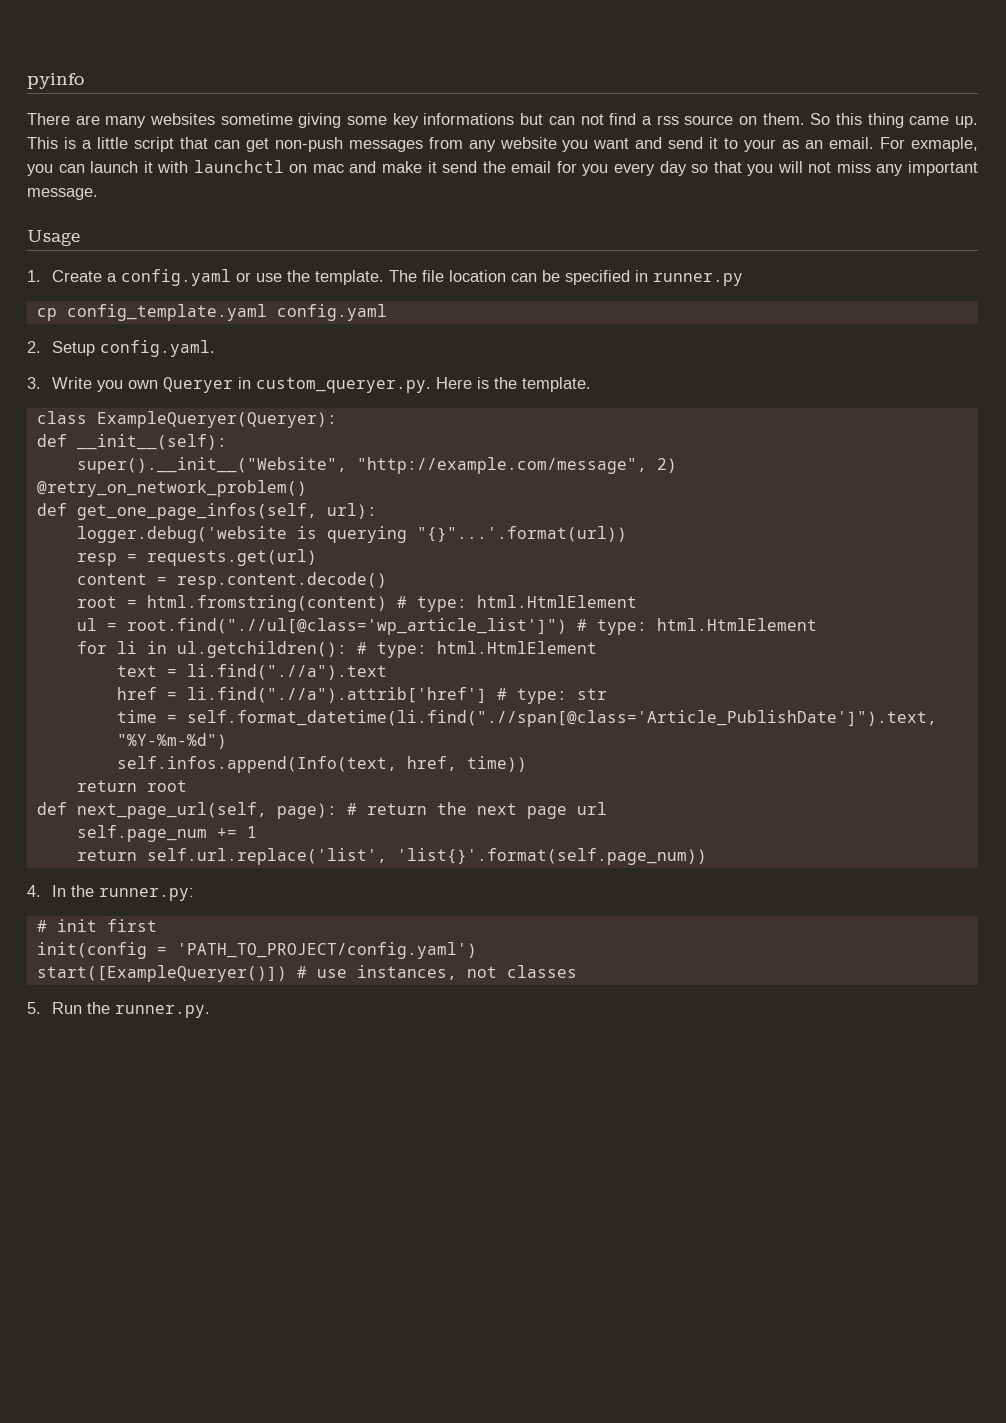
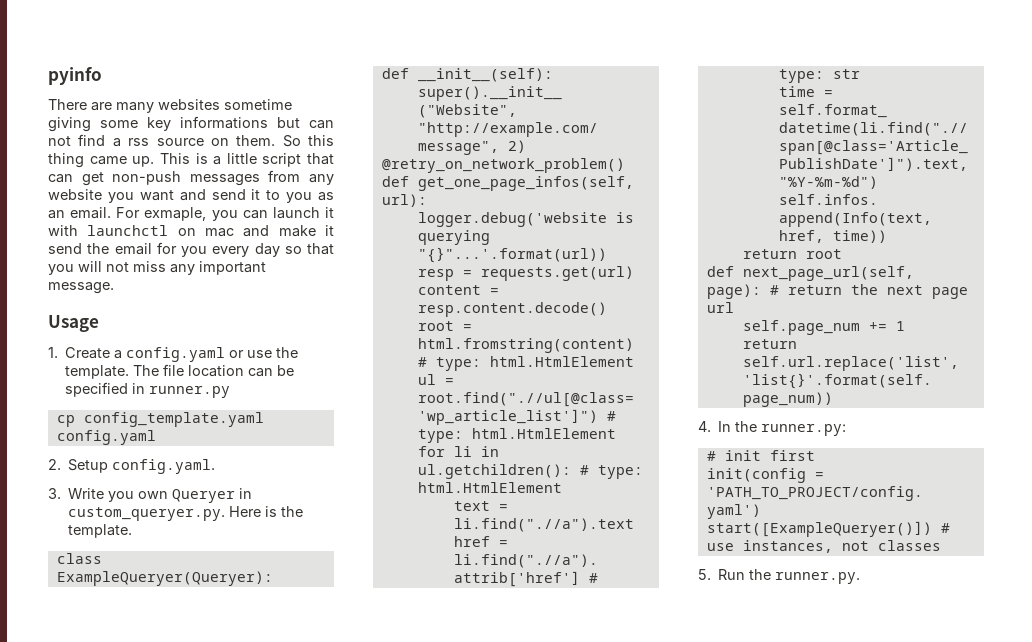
- This is a little script that can get non-push messages from any website you want and send it to your as an email.
+ This is a little script that can get non-push messages from any website you want and send it to you as an email.

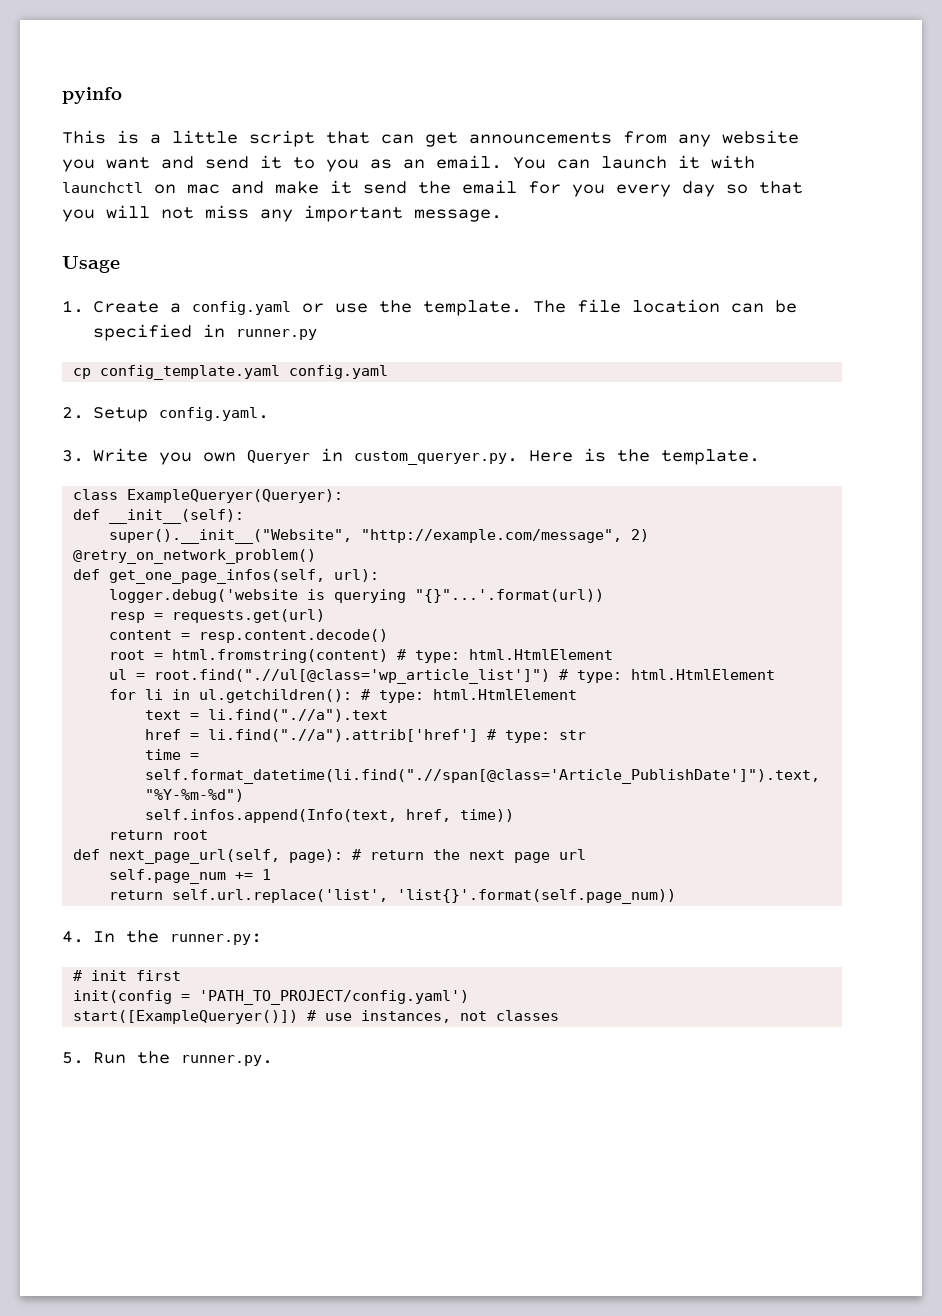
- There are many websites sometime giving some key informations but can not find a rss source on them. So this thing came up. This is a little script that can get non-push messages from any website you want and send it to you as an email.
+ This is a little script that can get announcements from any website you want and send it to you as an email.
- For exmaple, you can launch it with launchctl on mac and make it send the email for you every day so that you will not miss any important message.
+ You can launch it with launchctl on mac and make it send the email for you every day so that you will not miss any important message.

